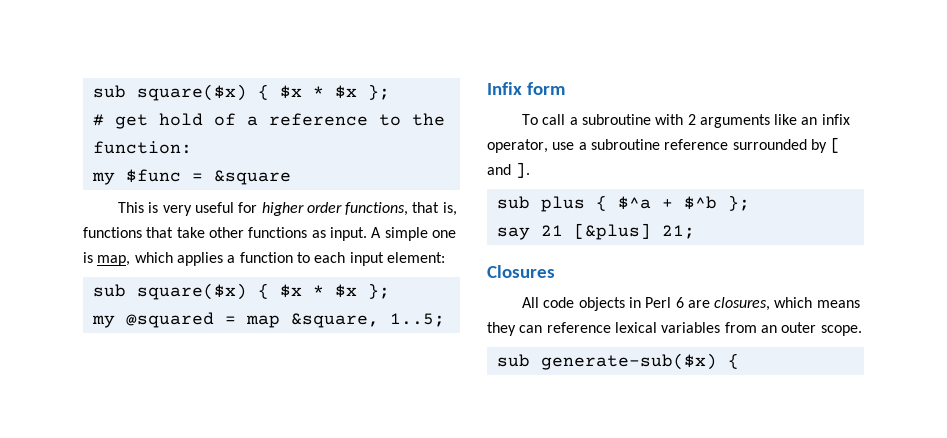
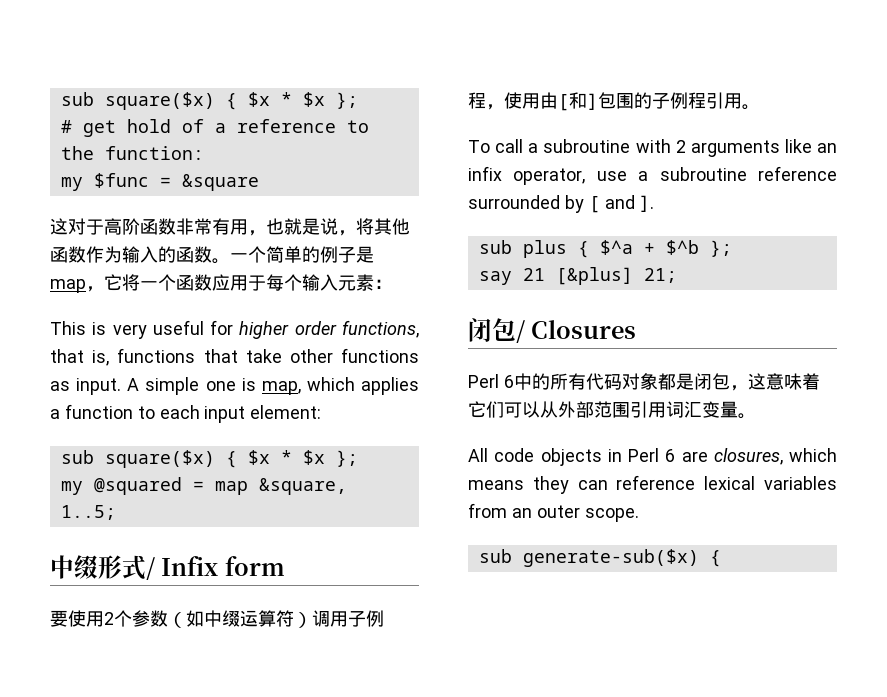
+ 这对于高阶函数非常有用，也就是说，将其他函数作为输入的函数。一个简单的例子是map，它将一个函数应用于每个输入元素：
- Infix form
+ 中缀形式/ Infix form
+ 要使用2个参数（如中缀运算符）调用子例程，使用由[和]包围的子例程引用。
- Closures
+ 闭包/ Closures
+ Perl 6中的所有代码对象都是闭包，这意味着它们可以从外部范围引用词汇变量。

